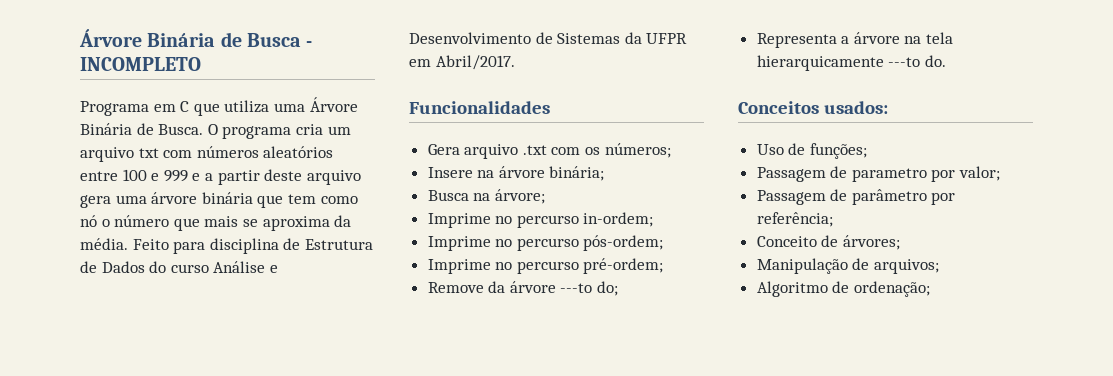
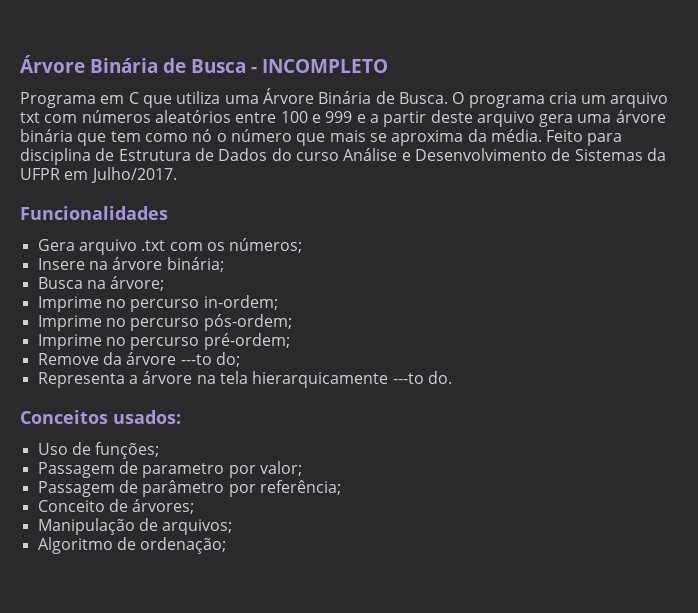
- Feito para disciplina de Estrutura de Dados do curso Análise e Desenvolvimento de Sistemas da UFPR em Abril/2017.
+ Feito para disciplina de Estrutura de Dados do curso Análise e Desenvolvimento de Sistemas da UFPR em Julho/2017.

